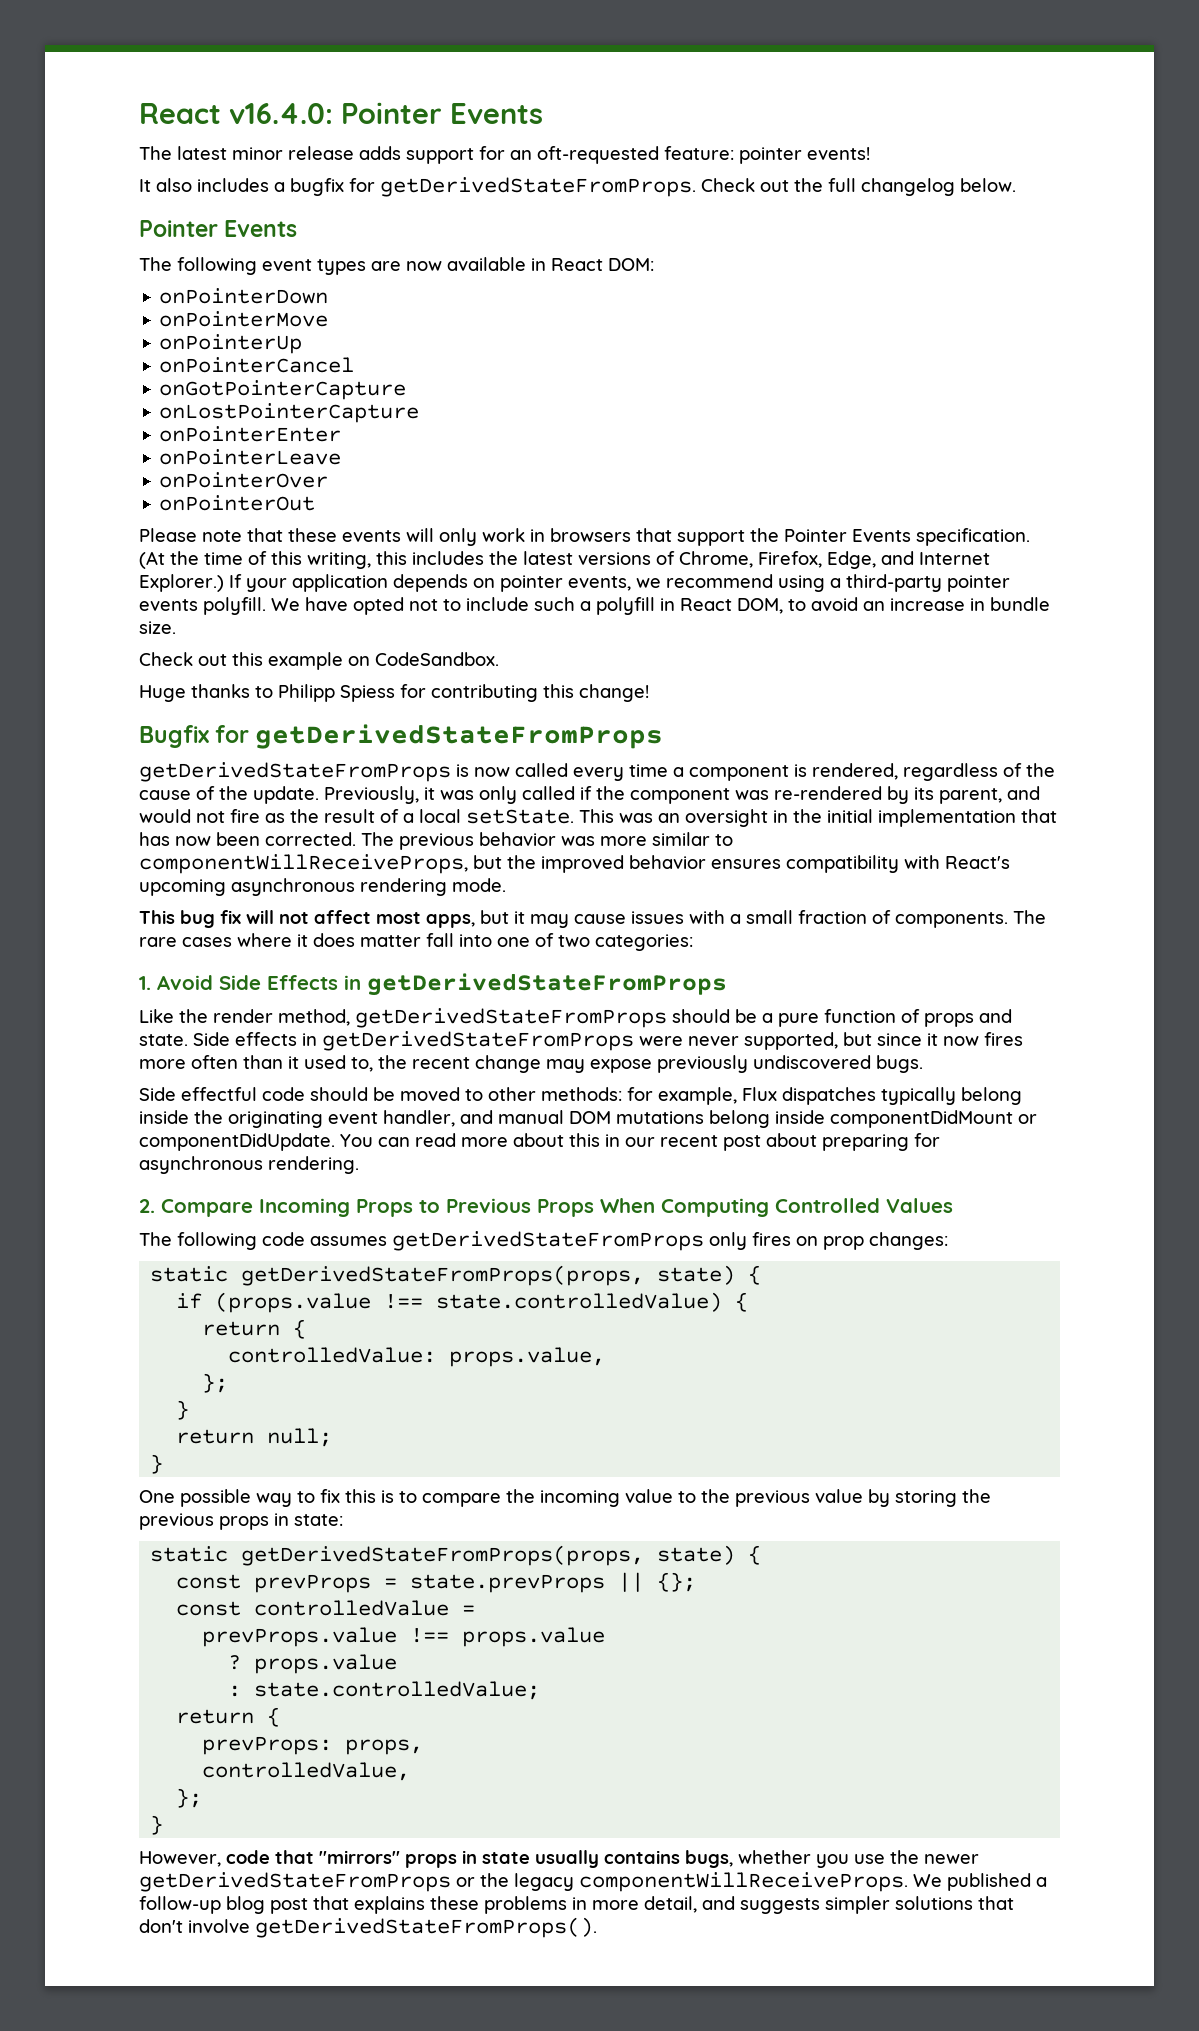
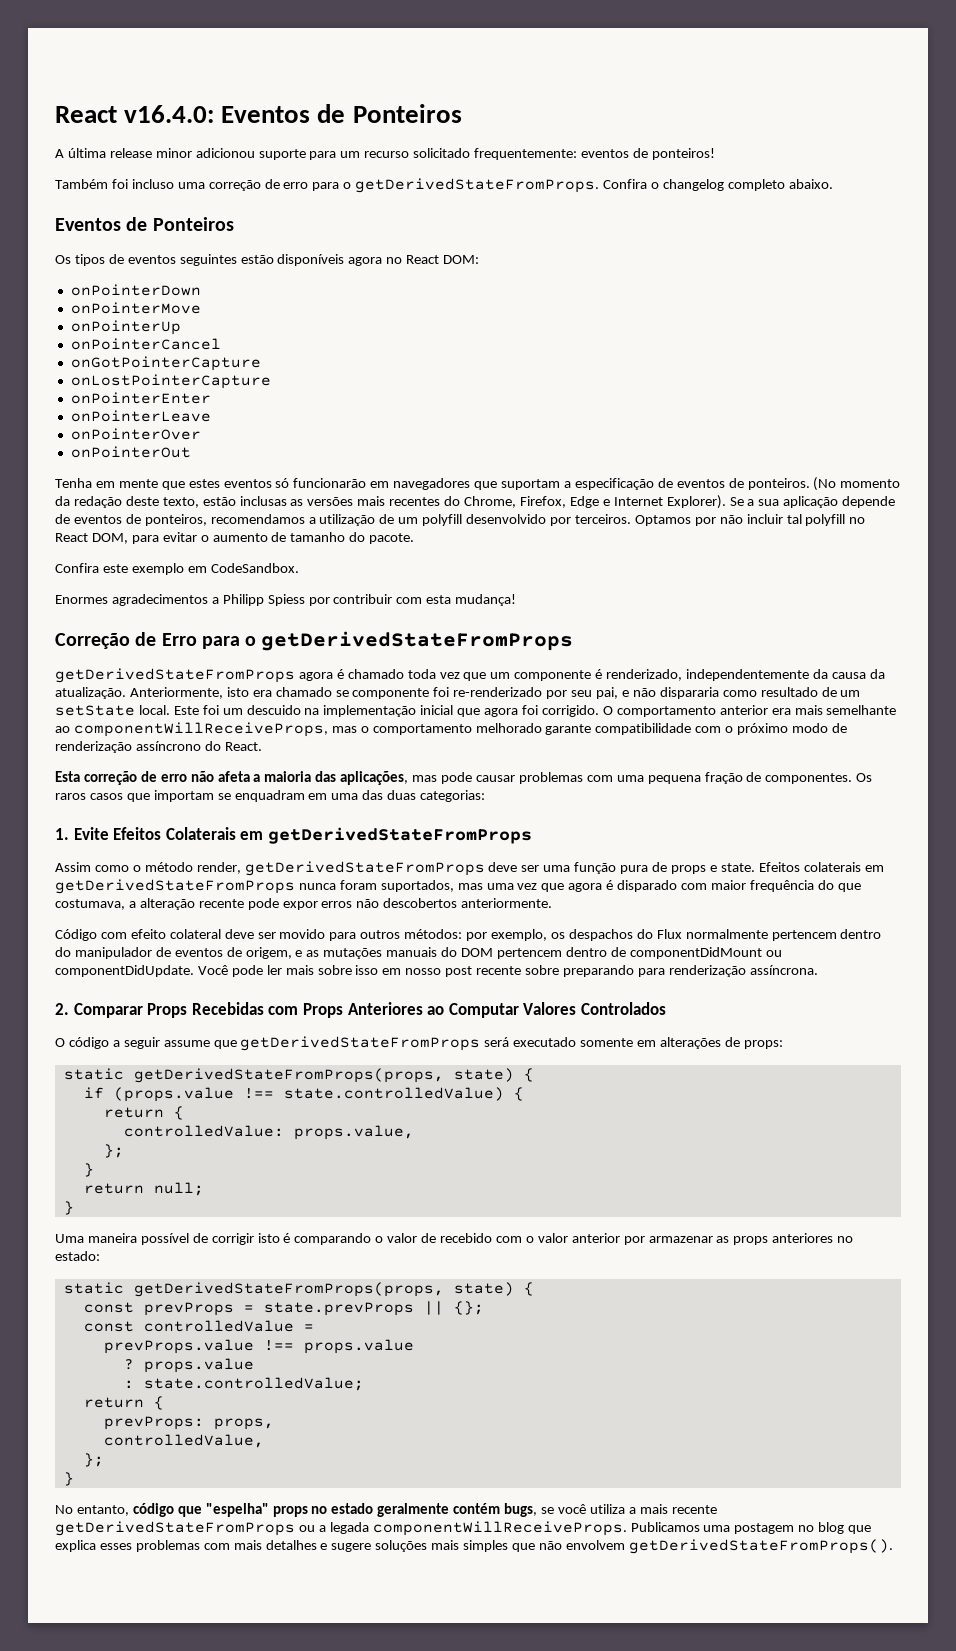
- React v16.4.0: Pointer Events
- The latest minor release adds support for an oft-requested feature: pointer events!
- It also includes a bugfix for getDerivedStateFromProps. Check out the full changelog below.
- Pointer Events
- The following event types are now available in React DOM:
+ React v16.4.0: Eventos de Ponteiros
+ A última release minor adicionou suporte para um recurso solicitado frequentemente: eventos de ponteiros!
+ Também foi incluso uma correção de erro para o getDerivedStateFromProps. Confira o changelog completo abaixo.
+ Eventos de Ponteiros
+ Os tipos de eventos seguintes estão disponíveis agora no React DOM:
- Please note that these events will only work in browsers that support the Pointer Events specification. (At the time of this writing, this includes the latest versions of Chrome, Firefox, Edge, and Internet Explorer.) If your application depends on pointer events, we recommend using a third-party pointer events polyfill. We have opted not to include such a polyfill in React DOM, to avoid an increase in bundle size.
- Check out this example on CodeSandbox.
- Huge thanks to Philipp Spiess for contributing this change!
- Bugfix for getDerivedStateFromProps
- getDerivedStateFromProps is now called every time a component is rendered, regardless of the cause of the update. Previously, it was only called if the component was re-rendered by its parent, and would not fire as the result of a local setState. This was an oversight in the initial implementation that has now been corrected. The previous behavior was more similar to componentWillReceiveProps, but the improved behavior ensures compatibility with React's upcoming asynchronous rendering mode.
- This bug fix will not affect most apps, but it may cause issues with a small fraction of components. The rare cases where it does matter fall into one of two categories:
- 1. Avoid Side Effects in getDerivedStateFromProps
- Like the render method, getDerivedStateFromProps should be a pure function of props and state. Side effects in getDerivedStateFromProps were never supported, but since it now fires more often than it used to, the recent change may expose previously undiscovered bugs.
- Side effectful code should be moved to other methods: for example, Flux dispatches typically belong inside the originating event handler, and manual DOM mutations belong inside componentDidMount or componentDidUpdate. You can read more about this in our recent post about preparing for asynchronous rendering.
- 2. Compare Incoming Props to Previous Props When Computing Controlled Values
- The following code assumes getDerivedStateFromProps only fires on prop changes:
+ Tenha em mente que estes eventos só funcionarão em navegadores que suportam a especificação de eventos de ponteiros. (No momento da redação deste texto, estão inclusas as versões mais recentes do Chrome, Firefox, Edge e Internet Explorer). Se a sua aplicação depende de eventos de ponteiros, recomendamos a utilização de um polyfill desenvolvido por terceiros. Optamos por não incluir tal polyfill no React DOM, para evitar o aumento de tamanho do pacote.
+ Confira este exemplo em CodeSandbox.
+ Enormes agradecimentos a Philipp Spiess por contribuir com esta mudança!
+ Correção de Erro para o getDerivedStateFromProps
+ getDerivedStateFromProps agora é chamado toda vez que um componente é renderizado, independentemente da causa da atualização. Anteriormente, isto era chamado se componente foi re-renderizado por seu pai, e não dispararia como resultado de um setState local. Este foi um descuido na implementação inicial que agora foi corrigido. O comportamento anterior era mais semelhante ao componentWillReceiveProps, mas o comportamento melhorado garante compatibilidade com o próximo modo de renderização assíncrono do React.
+ Esta correção de erro não afeta a maioria das aplicações, mas pode causar problemas com uma pequena fração de componentes. Os raros casos que importam se enquadram em uma das duas categorias:
+ 1. Evite Efeitos Colaterais em getDerivedStateFromProps
+ Assim como o método render, getDerivedStateFromProps deve ser uma função pura de props e state. Efeitos colaterais em getDerivedStateFromProps nunca foram suportados, mas uma vez que agora é disparado com maior frequência do que costumava, a alteração recente pode expor erros não descobertos anteriormente.
+ Código com efeito colateral deve ser movido para outros métodos: por exemplo, os despachos do Flux normalmente pertencem dentro do manipulador de eventos de origem, e as mutações manuais do DOM pertencem dentro de componentDidMount ou componentDidUpdate. Você pode ler mais sobre isso em nosso post recente sobre preparando para renderização assíncrona.
+ 2. Comparar Props Recebidas com Props Anteriores ao Computar Valores Controlados
+ O código a seguir assume que getDerivedStateFromProps será executado somente em alterações de props:
- One possible way to fix this is to compare the incoming value to the previous value by storing the previous props in state:
+ Uma maneira possível de corrigir isto é comparando o valor de recebido com o valor anterior por armazenar as props anteriores no estado:
- However, code that "mirrors" props in state usually contains bugs, whether you use the newer getDerivedStateFromProps or the legacy componentWillReceiveProps. We published a follow-up blog post that explains these problems in more detail, and suggests simpler solutions that don't involve getDerivedStateFromProps().
+ No entanto, código que "espelha" props no estado geralmente contém bugs, se você utiliza a mais recente getDerivedStateFromProps ou a legada componentWillReceiveProps. Publicamos uma postagem no blog que explica esses problemas com mais detalhes e sugere soluções mais simples que não envolvem getDerivedStateFromProps().

